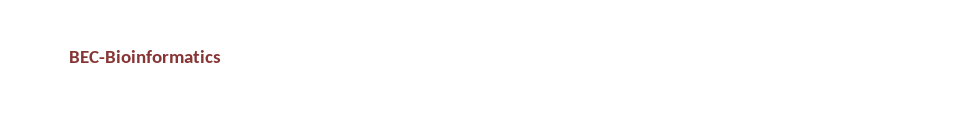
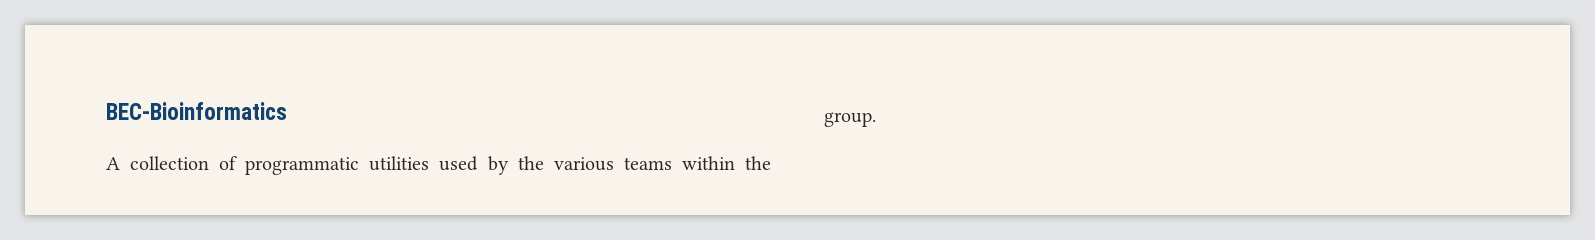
+ A collection of programmatic utilities used by the various teams within the group.

